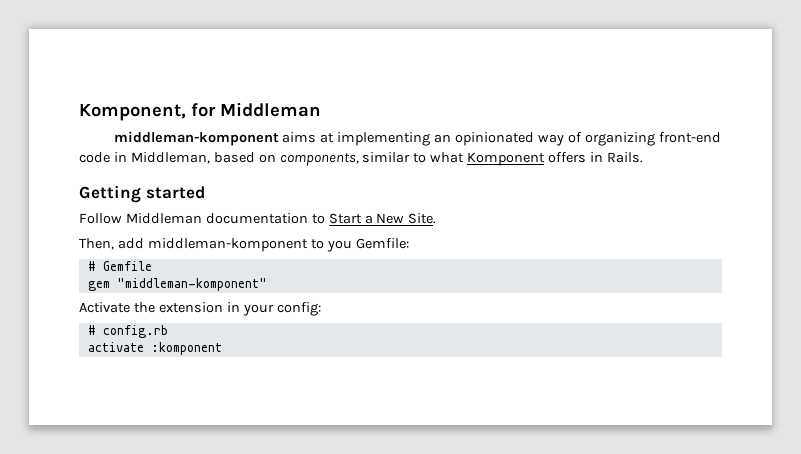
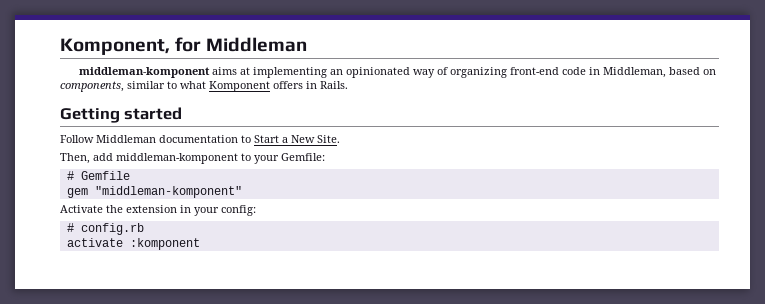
- Then, add middleman-komponent to you Gemfile:
+ Then, add middleman-komponent to your Gemfile:

